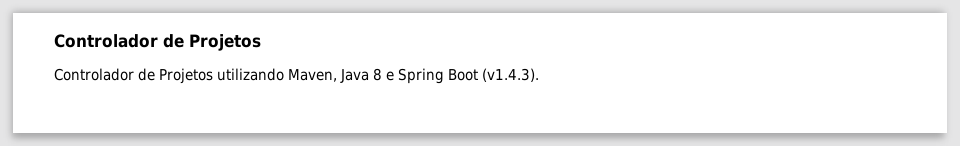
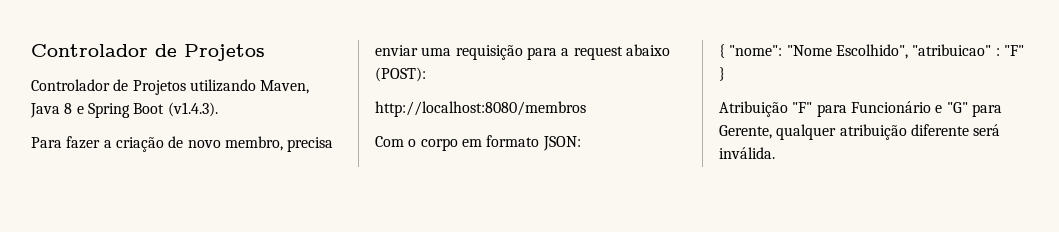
+ Para fazer a criação de novo membro, precisa enviar uma requisição para a request abaixo (POST):
+ http://localhost:8080/membros
+ Com o corpo em formato JSON:
+ { "nome": "Nome Escolhido", "atribuicao" : "F" }
+ Atribuição "F" para Funcionário e "G" para Gerente, qualquer atribuição diferente será inválida.

